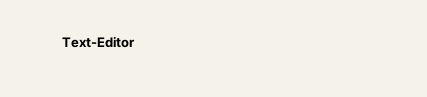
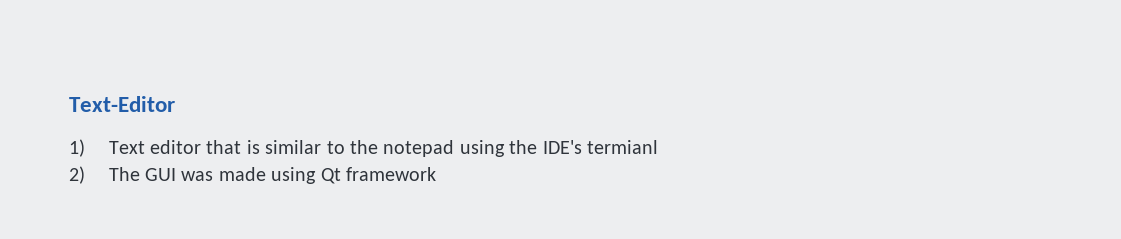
+ 1) Text editor that is similar to the notepad using the IDE's termianl
+ 2) The GUI was made using Qt framework

